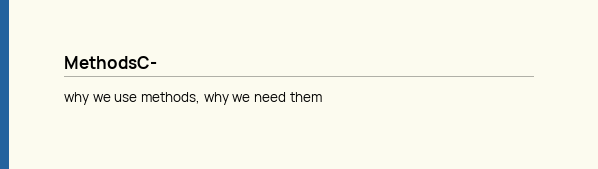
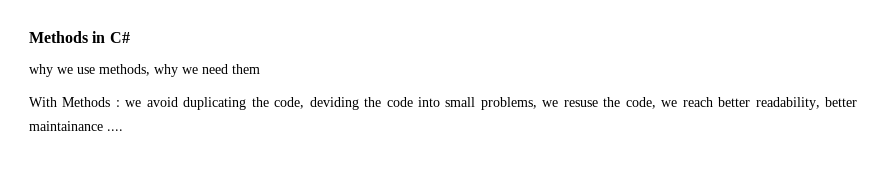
- MethodsC-
+ Methods in C#
+ With Methods : we avoid duplicating the code, deviding the code into small problems, we resuse the code, we reach better readability, better maintainance ....

